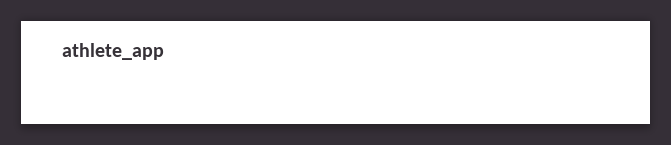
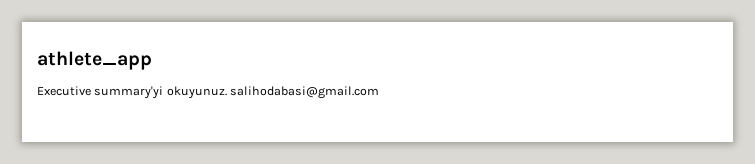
+ Executive summary'yi okuyunuz. salihodabasi@gmail.com

